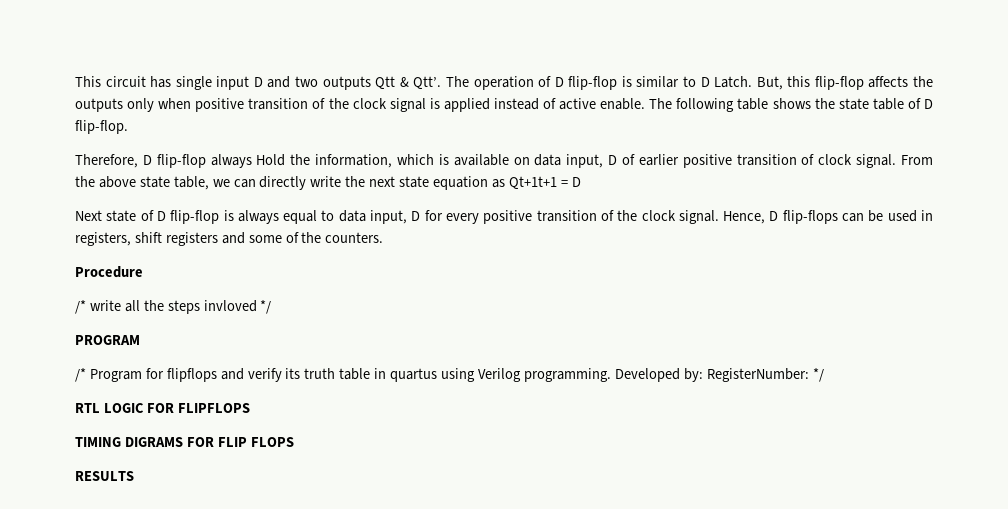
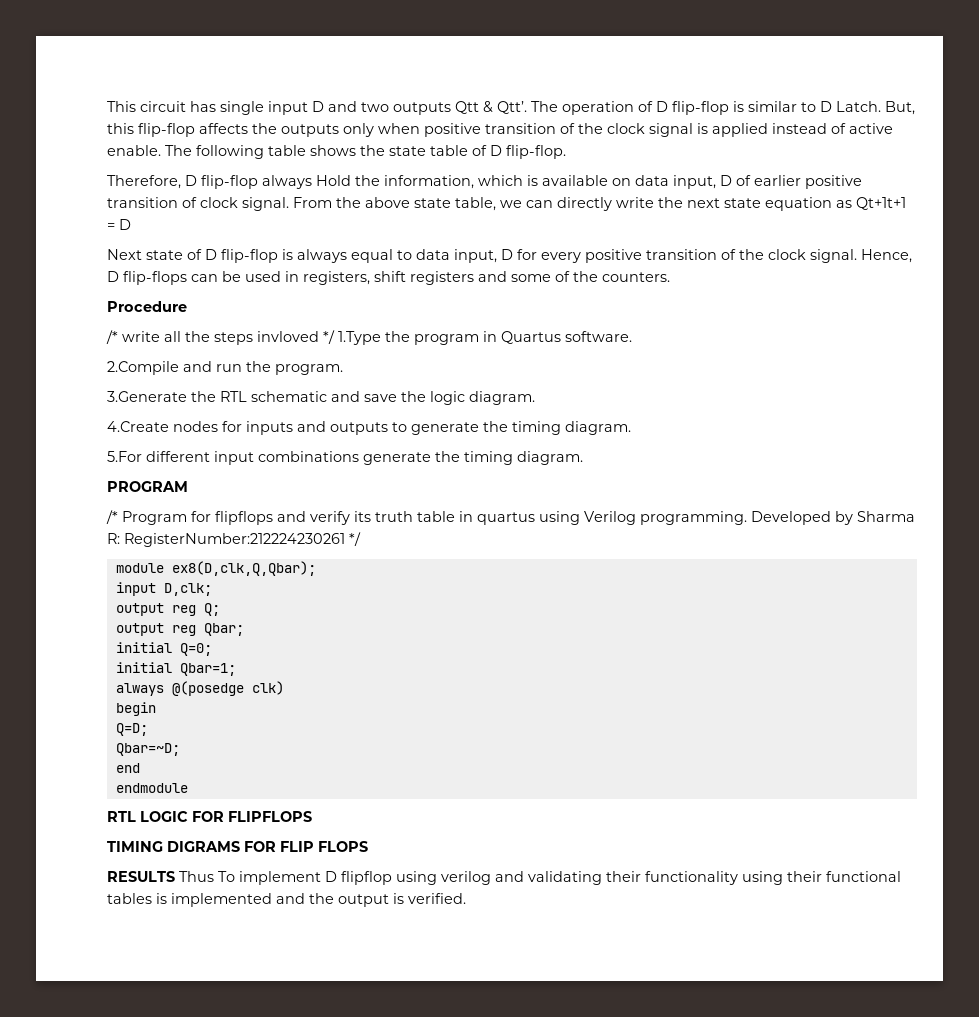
- /* write all the steps invloved */
+ /* write all the steps invloved */ 1.Type the program in Quartus software.
+ 2.Compile and run the program.
+ 3.Generate the RTL schematic and save the logic diagram.
+ 4.Create nodes for inputs and outputs to generate the timing diagram.
+ 5.For different input combinations generate the timing diagram.
- Developed by: RegisterNumber: */
+ Developed by Sharma R: RegisterNumber:212224230261 */
+ module ex8(D,clk,Q,Qbar);
+ input D,clk;
+ output reg Q;
+ output reg Qbar;
+ initial Q=0;
+ initial Qbar=1;
+ always @(posedge clk)
+ begin
+ Q=D;
+ Qbar=~D;
+ end
+ endmodule
- RESULTS
+ RESULTS Thus To implement D flipflop using verilog and validating their functionality using their functional tables is implemented and the output is verified.

